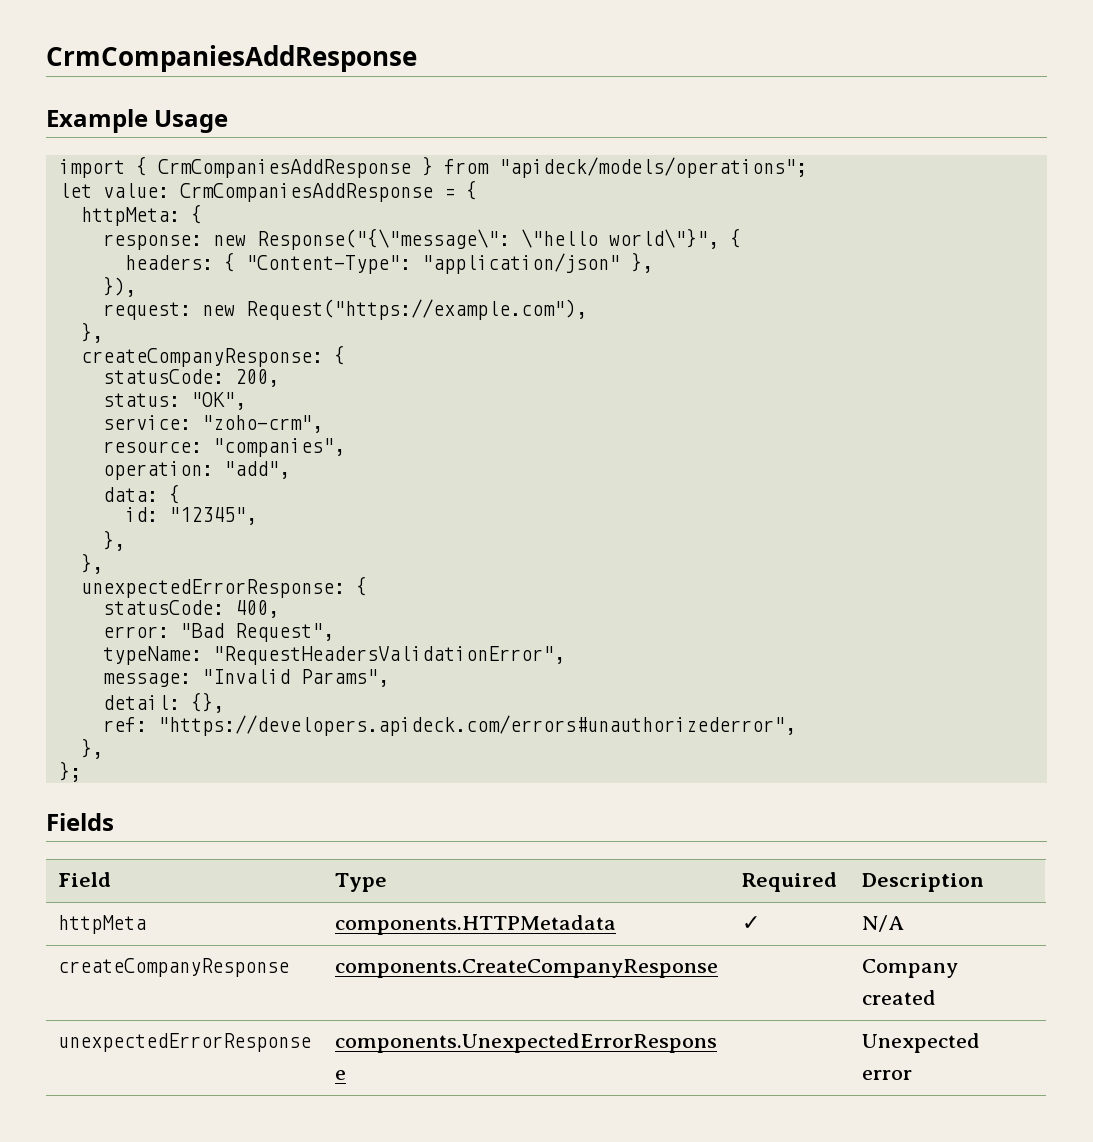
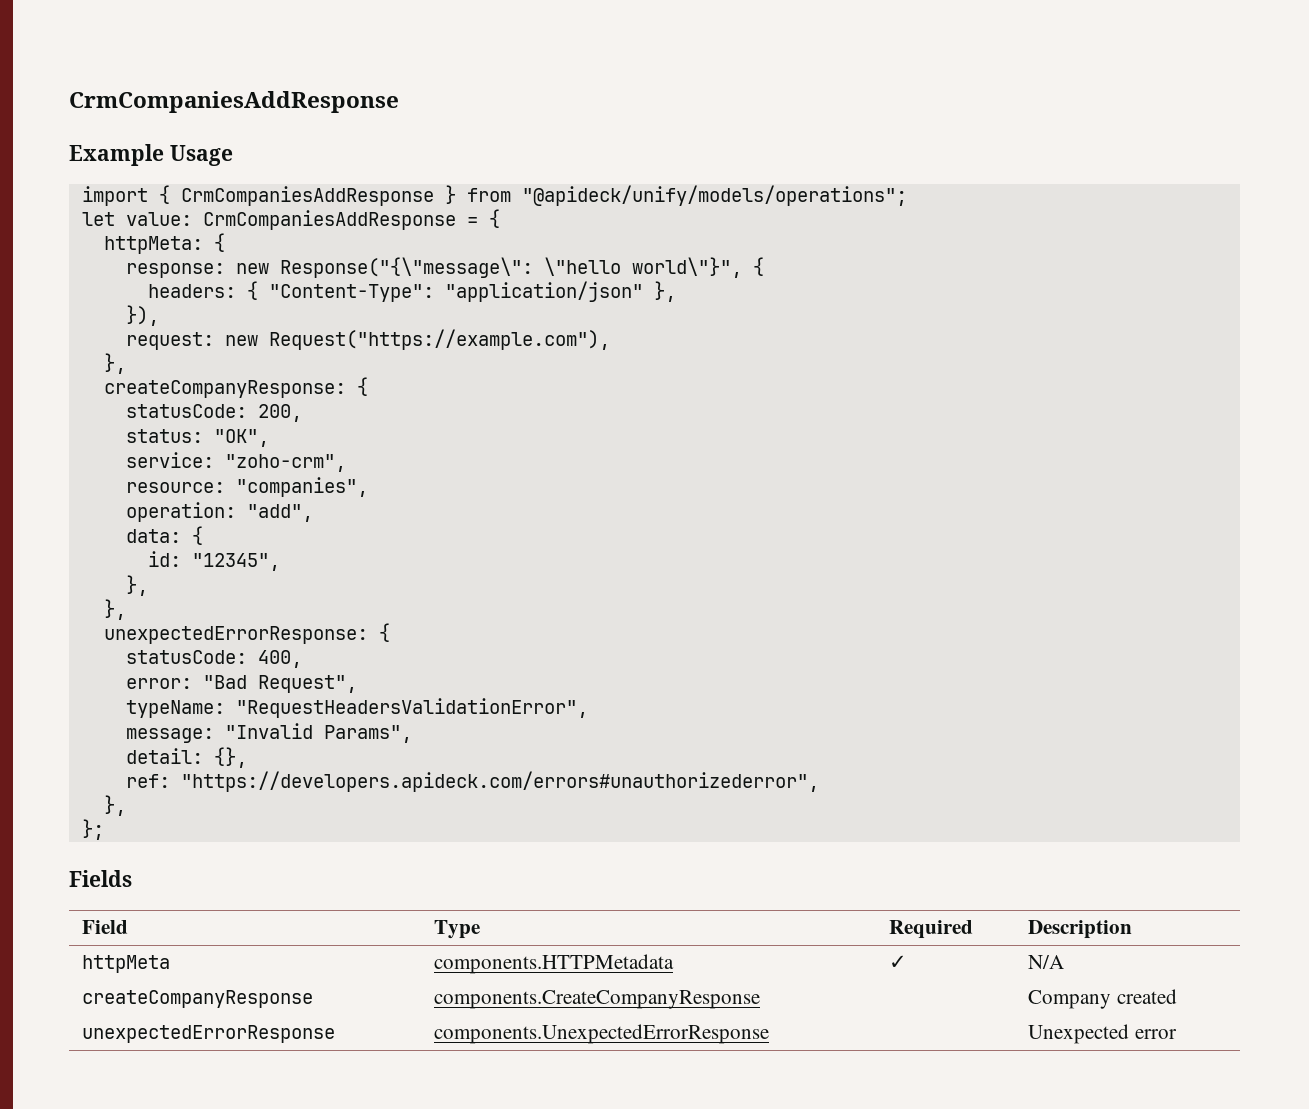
- import { CrmCompaniesAddResponse } from "apideck/models/operations";
+ import { CrmCompaniesAddResponse } from "@apideck/unify/models/operations";

